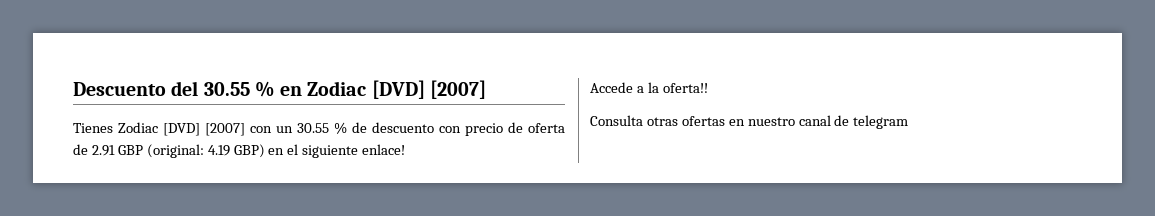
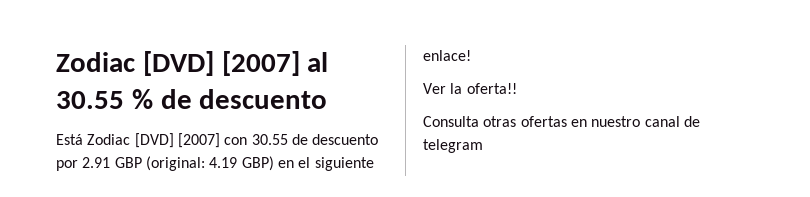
- Descuento del 30.55 % en Zodiac [DVD] [2007]
- Tienes Zodiac [DVD] [2007] con un 30.55 % de descuento con precio de oferta de 2.91 GBP (original: 4.19 GBP) en el siguiente enlace!
+ Zodiac [DVD] [2007] al 30.55 % de descuento
+ Está Zodiac [DVD] [2007] con 30.55 de descuento por 2.91 GBP (original: 4.19 GBP) en el siguiente enlace!
- Accede a la oferta!!
+ Ver la oferta!!

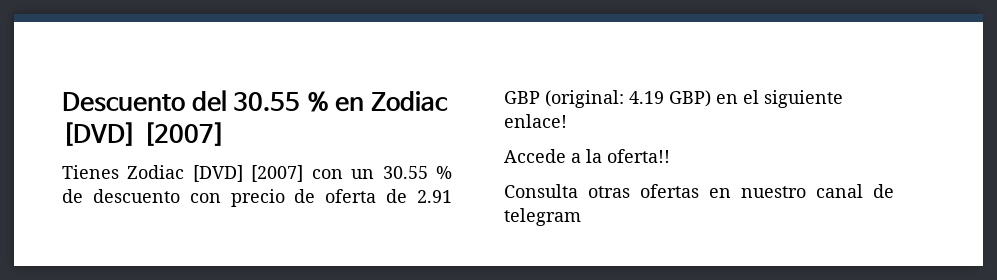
- Zodiac [DVD] [2007] al 30.55 % de descuento
- Está Zodiac [DVD] [2007] con 30.55 de descuento por 2.91 GBP (original: 4.19 GBP) en el siguiente enlace!
+ Descuento del 30.55 % en Zodiac [DVD] [2007]
+ Tienes Zodiac [DVD] [2007] con un 30.55 % de descuento con precio de oferta de 2.91 GBP (original: 4.19 GBP) en el siguiente enlace!
- Ver la oferta!!
+ Accede a la oferta!!

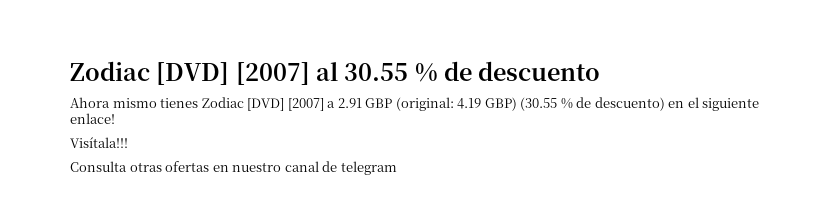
- Descuento del 30.55 % en Zodiac [DVD] [2007]
- Tienes Zodiac [DVD] [2007] con un 30.55 % de descuento con precio de oferta de 2.91 GBP (original: 4.19 GBP) en el siguiente enlace!
+ Zodiac [DVD] [2007] al 30.55 % de descuento
+ Ahora mismo tienes Zodiac [DVD] [2007] a 2.91 GBP (original: 4.19 GBP) (30.55 % de descuento) en el siguiente enlace!
- Accede a la oferta!!
+ Visítala!!!

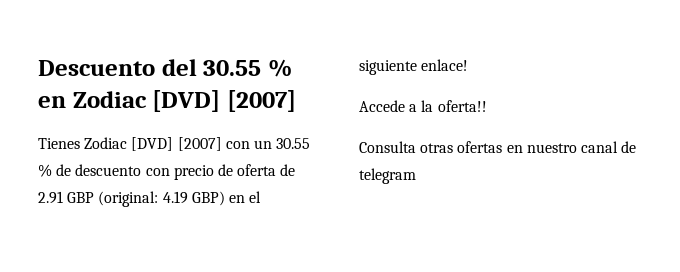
- Zodiac [DVD] [2007] al 30.55 % de descuento
- Ahora mismo tienes Zodiac [DVD] [2007] a 2.91 GBP (original: 4.19 GBP) (30.55 % de descuento) en el siguiente enlace!
+ Descuento del 30.55 % en Zodiac [DVD] [2007]
+ Tienes Zodiac [DVD] [2007] con un 30.55 % de descuento con precio de oferta de 2.91 GBP (original: 4.19 GBP) en el siguiente enlace!
- Visítala!!!
+ Accede a la oferta!!

